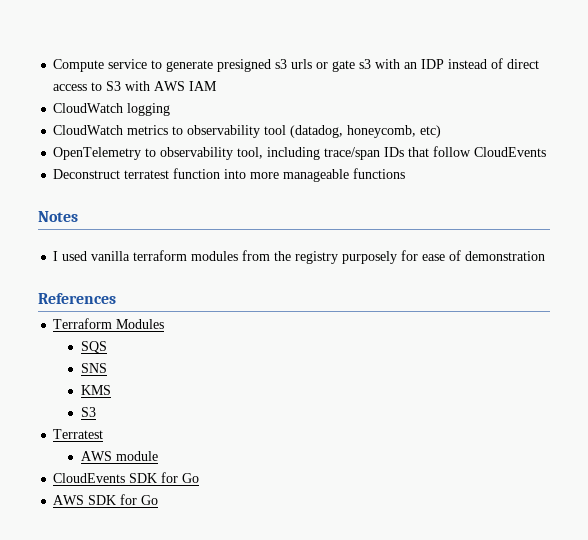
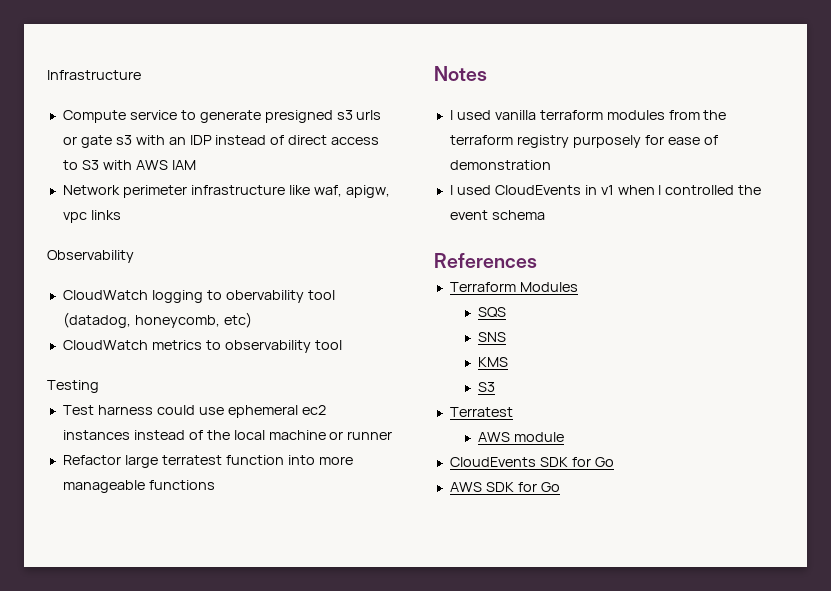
+ Infrastructure
- CloudWatch logging
+ Network perimeter infrastructure like waf, apigw, vpc links
+ Observability
+ CloudWatch logging to obervability tool (datadog, honeycomb, etc)
- CloudWatch metrics to observability tool (datadog, honeycomb, etc)
- OpenTelemetry to observability tool, including trace/span IDs that follow CloudEvents
- Deconstruct terratest function into more manageable functions
+ CloudWatch metrics to observability tool
+ Testing
+ Test harness could use ephemeral ec2 instances instead of the local machine or runner
+ Refactor large terratest function into more manageable functions
- I used vanilla terraform modules from the registry purposely for ease of demonstration
+ I used vanilla terraform modules from the terraform registry purposely for ease of demonstration
+ I used CloudEvents in v1 when I controlled the event schema

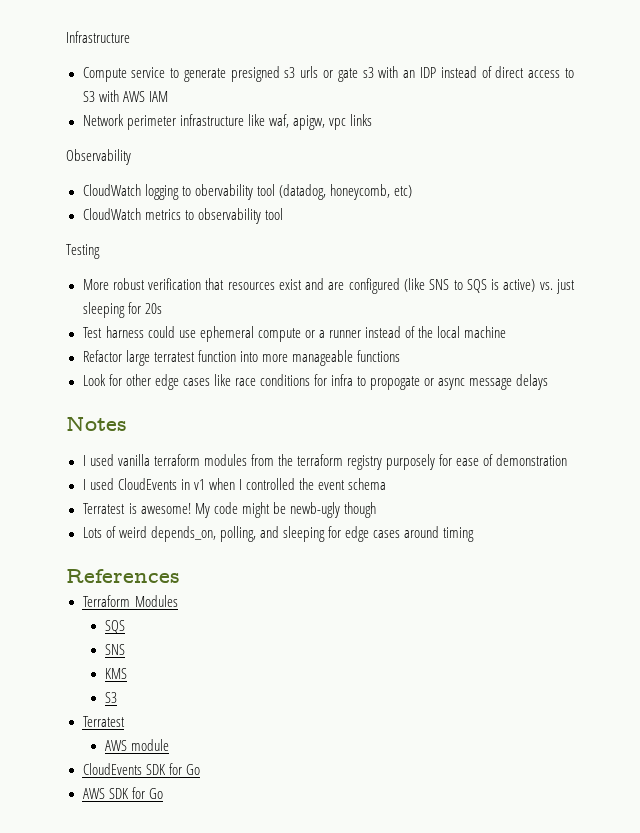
+ More robust verification that resources exist and are configured (like SNS to SQS is active) vs. just sleeping for 20s
- Test harness could use ephemeral ec2 instances instead of the local machine or runner
+ Test harness could use ephemeral compute or a runner instead of the local machine
+ Look for other edge cases like race conditions for infra to propogate or async message delays
+ Terratest is awesome! My code might be newb-ugly though
+ Lots of weird depends_on, polling, and sleeping for edge cases around timing

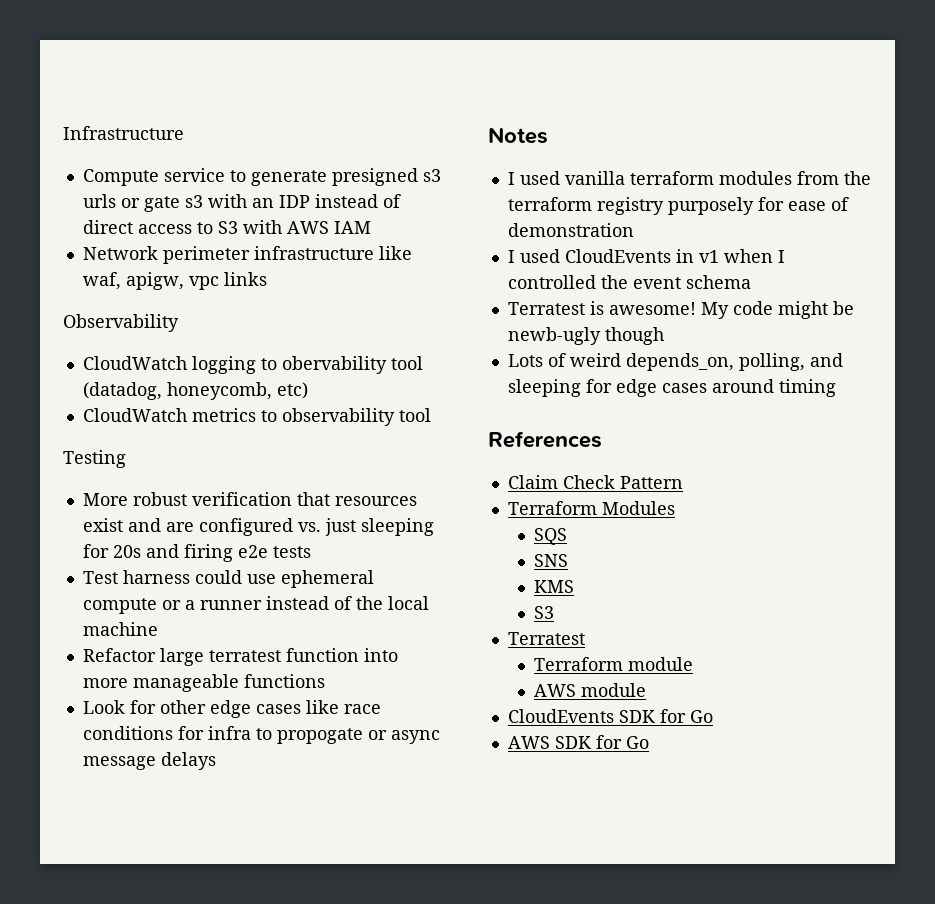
- More robust verification that resources exist and are configured (like SNS to SQS is active) vs. just sleeping for 20s
+ More robust verification that resources exist and are configured vs. just sleeping for 20s and firing e2e tests
+ Claim Check Pattern
+ Terraform module

